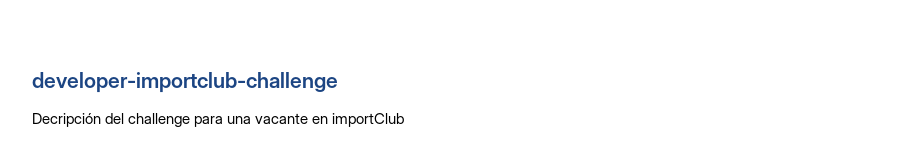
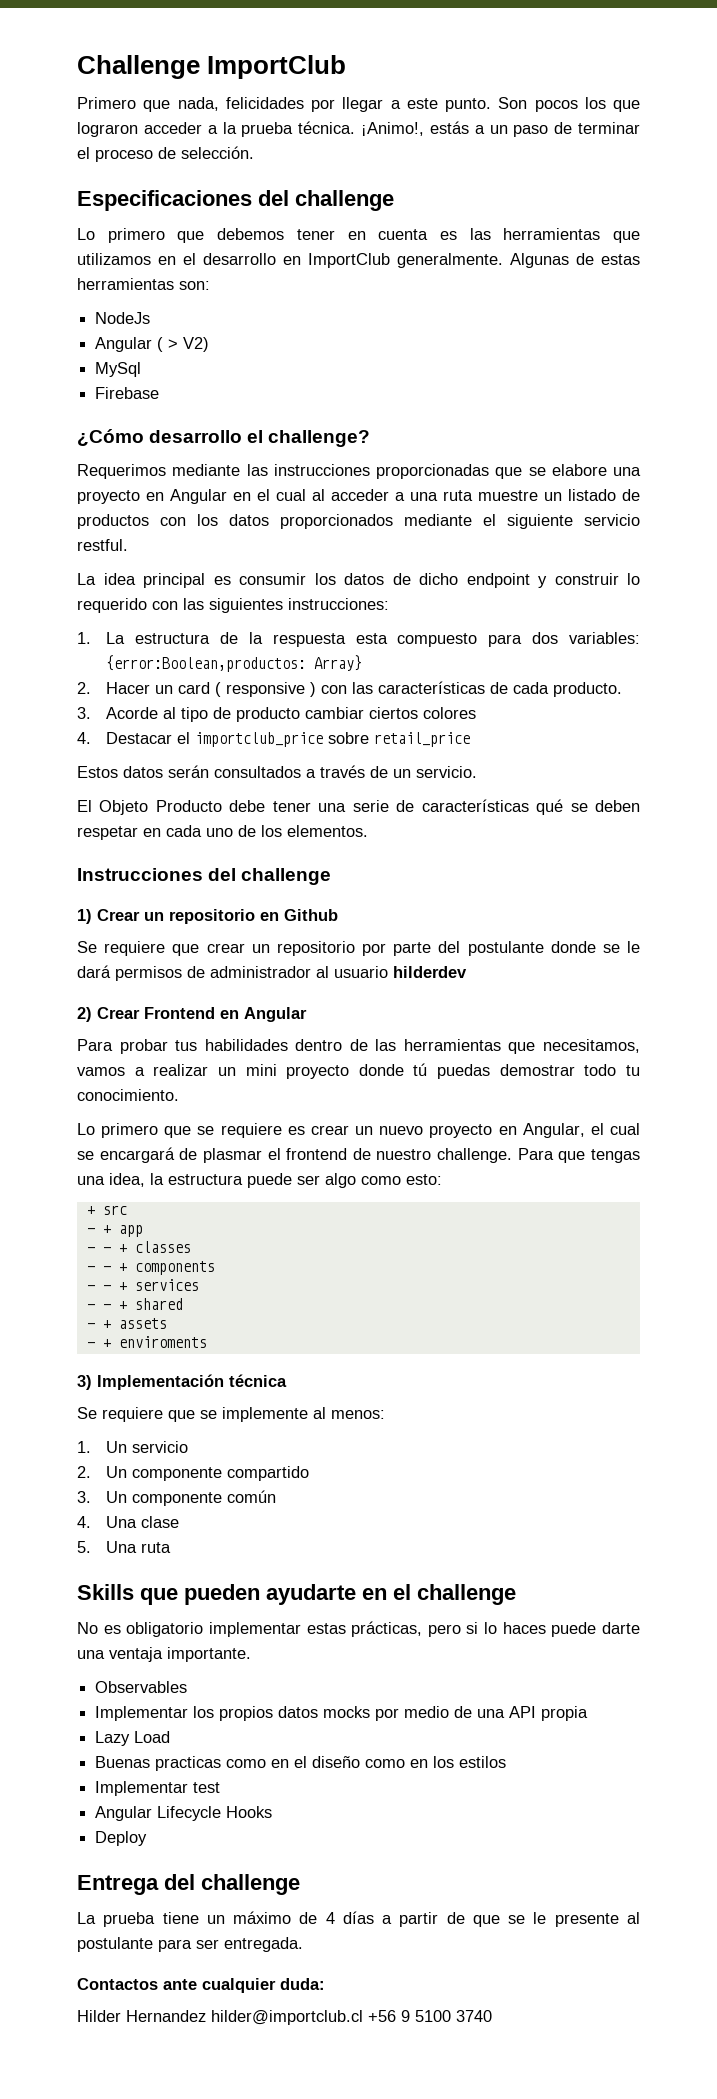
- developer-importclub-challenge
- Decripción del challenge para una vacante en importClub
+ Challenge ImportClub
+ Primero que nada, felicidades por llegar a este punto. Son pocos los que lograron acceder a la prueba técnica. ¡Animo!, estás a un paso de terminar el proceso de selección.
+ Especificaciones del challenge
+ Lo primero que debemos tener en cuenta es las herramientas que utilizamos en el desarrollo en ImportClub generalmente. Algunas de estas herramientas son:
+ NodeJs
+ Angular ( > V2)
+ MySql
+ Firebase
+ ¿Cómo desarrollo el challenge?
+ Requerimos mediante las instrucciones proporcionadas que se elabore una proyecto en Angular en el cual al acceder a una ruta muestre un listado de productos con los datos proporcionados mediante el siguiente servicio restful.
+ La idea principal es consumir los datos de dicho endpoint y construir lo requerido con las siguientes instrucciones:
+ 1. La estructura de la respuesta esta compuesto para dos variables: {error:Boolean,productos: Array}
+ 2. Hacer un card ( responsive ) con las características de cada producto.
+ 3. Acorde al tipo de producto cambiar ciertos colores
+ 4. Destacar el importclub_price sobre retail_price
+ Estos datos serán consultados a través de un servicio.
+ El Objeto Producto debe tener una serie de características qué se deben respetar en cada uno de los elementos.
+ Instrucciones del challenge
+ 1) Crear un repositorio en Github
+ Se requiere que crear un repositorio por parte del postulante donde se le dará permisos de administrador al usuario hilderdev
+ 2) Crear Frontend en Angular
+ Para probar tus habilidades dentro de las herramientas que necesitamos, vamos a realizar un mini proyecto donde tú puedas demostrar todo tu conocimiento.
+ Lo primero que se requiere es crear un nuevo proyecto en Angular, el cual se encargará de plasmar el frontend de nuestro challenge. Para que tengas una idea, la estructura puede ser algo como esto:
+ + src
+ - + app
+ - - + classes
+ - - + components
+ - - + services
+ - - + shared
+ - + assets
+ - + enviroments
+ 3) Implementación técnica
+ Se requiere que se implemente al menos:
+ 1. Un servicio
+ 2. Un componente compartido
+ 3. Un componente común
+ 4. Una clase
+ 5. Una ruta
+ Skills que pueden ayudarte en el challenge
+ No es obligatorio implementar estas prácticas, pero si lo haces puede darte una ventaja importante.
+ Observables
+ Implementar los propios datos mocks por medio de una API propia
+ Lazy Load
+ Buenas practicas como en el diseño como en los estilos
+ Implementar test
+ Angular Lifecycle Hooks
+ Deploy
+ Entrega del challenge
+ La prueba tiene un máximo de 4 días a partir de que se le presente al postulante para ser entregada.
+ Contactos ante cualquier duda:
+ Hilder Hernandez hilder@importclub.cl +56 9 5100 3740

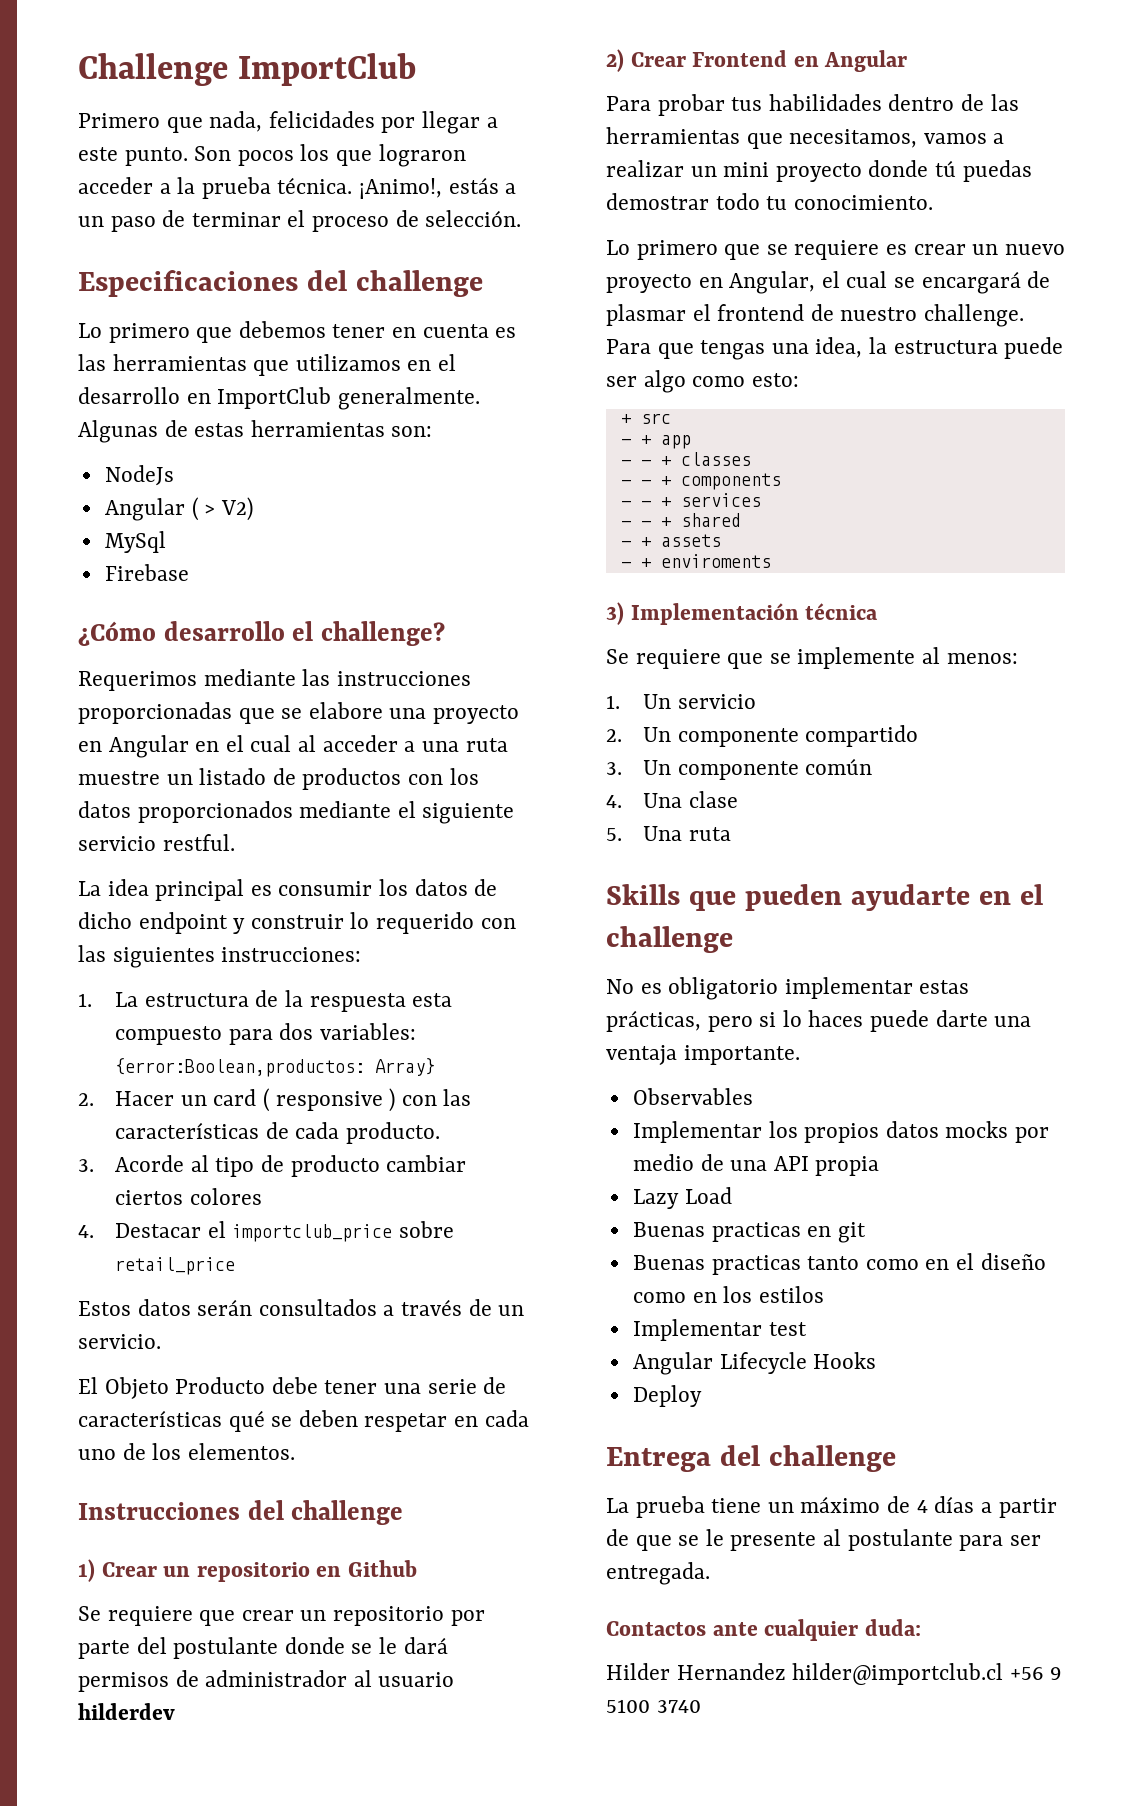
- Buenas practicas como en el diseño como en los estilos
+ Buenas practicas en git
+ Buenas practicas tanto como en el diseño como en los estilos

